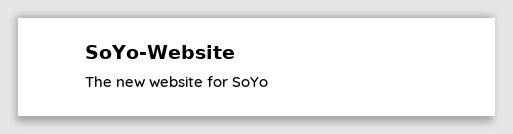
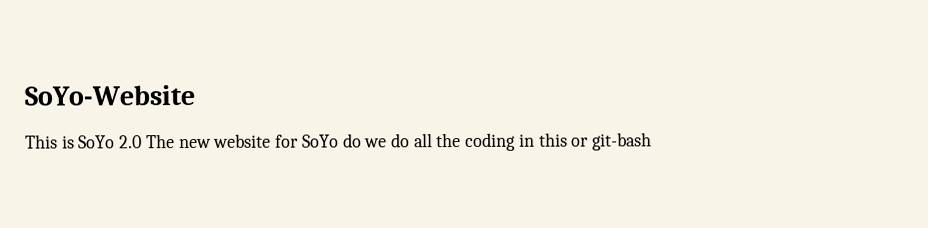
- The new website for SoYo
+ This is SoYo 2.0 The new website for SoYo do we do all the coding in this or git-bash

